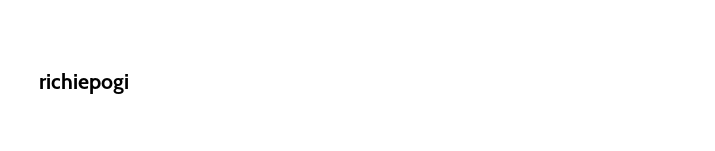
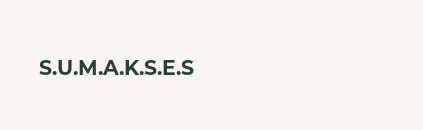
- richiepogi
+ S.U.M.A.K.S.E.S

